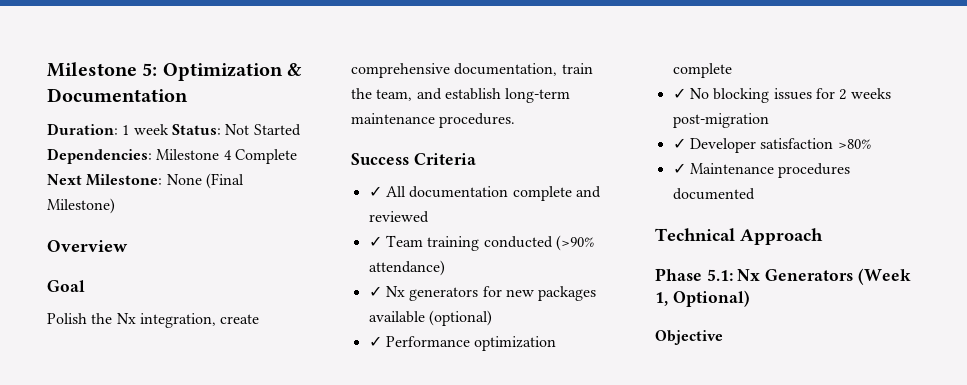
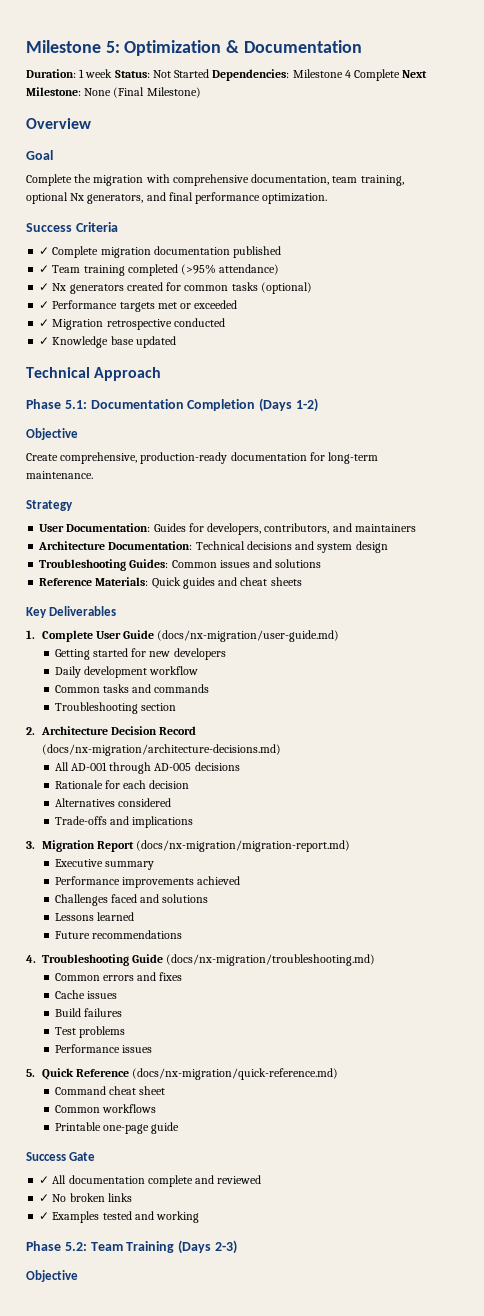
- Polish the Nx integration, create comprehensive documentation, train the team, and establish long-term maintenance procedures.
+ Complete the migration with comprehensive documentation, team training, optional Nx generators, and final performance optimization.
  Success Criteria
+ ✓ Complete migration documentation published
+ ✓ Team training completed (>95% attendance)
+ ✓ Nx generators created for common tasks (optional)
+ ✓ Performance targets met or exceeded
+ ✓ Migration retrospective conducted
+ ✓ Knowledge base updated
+ Technical Approach
+ Phase 5.1: Documentation Completion (Days 1-2)
+ Objective
+ Create comprehensive, production-ready documentation for long-term maintenance.
+ Strategy
+ User Documentation: Guides for developers, contributors, and maintainers
+ Architecture Documentation: Technical decisions and system design
+ Troubleshooting Guides: Common issues and solutions
+ Reference Materials: Quick guides and cheat sheets
+ Key Deliverables
+ 1. Complete User Guide (docs/nx-migration/user-guide.md)
+ Getting started for new developers
+ Daily development workflow
+ Common tasks and commands
+ Troubleshooting section
+ 2. Architecture Decision Record (docs/nx-migration/architecture-decisions.md)
+ All AD-001 through AD-005 decisions
+ Rationale for each decision
+ Alternatives considered
+ Trade-offs and implications
+ 3. Migration Report (docs/nx-migration/migration-report.md)
+ Executive summary
+ Performance improvements achieved
+ Challenges faced and solutions
+ Lessons learned
+ Future recommendations
+ 4. Troubleshooting Guide (docs/nx-migration/troubleshooting.md)
+ Common errors and fixes
+ Cache issues
+ Build failures
+ Test problems
+ Performance issues
+ 5. Quick Reference (docs/nx-migration/quick-reference.md)
+ Command cheat sheet
+ Common workflows
+ Printable one-page guide
+ Success Gate
- ✓ Team training conducted (>90% attendance)
- ✓ Nx generators for new packages available (optional)
- ✓ Performance optimization complete
- ✓ No blocking issues for 2 weeks post-migration
- ✓ Developer satisfaction >80%
- ✓ Maintenance procedures documented
- Technical Approach
- Phase 5.1: Nx Generators (Week 1, Optional)
+ ✓ No broken links
+ ✓ Examples tested and working
+ Phase 5.2: Team Training (Days 2-3)

